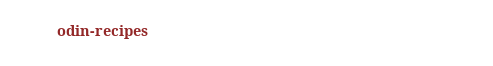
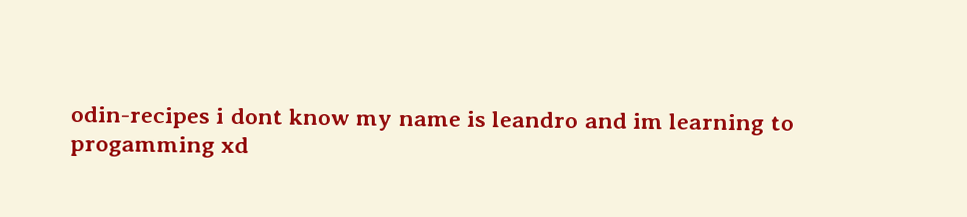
- odin-recipes
+ odin-recipes i dont know my name is leandro and im learning to progamming xd

